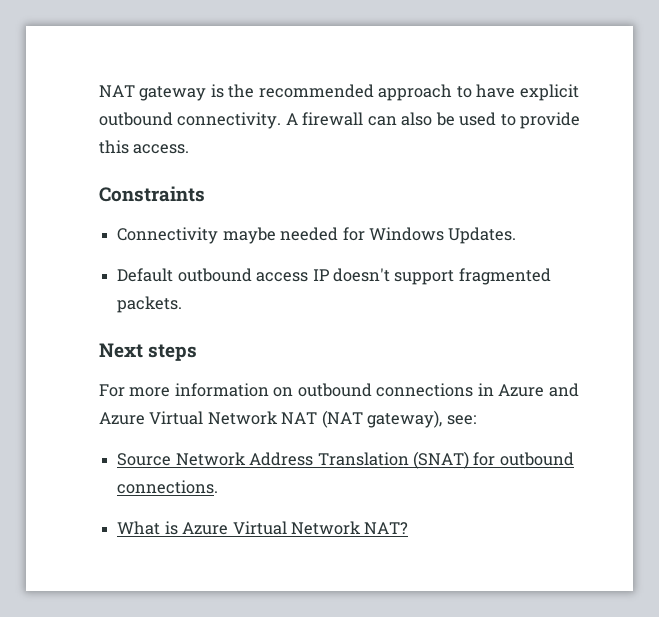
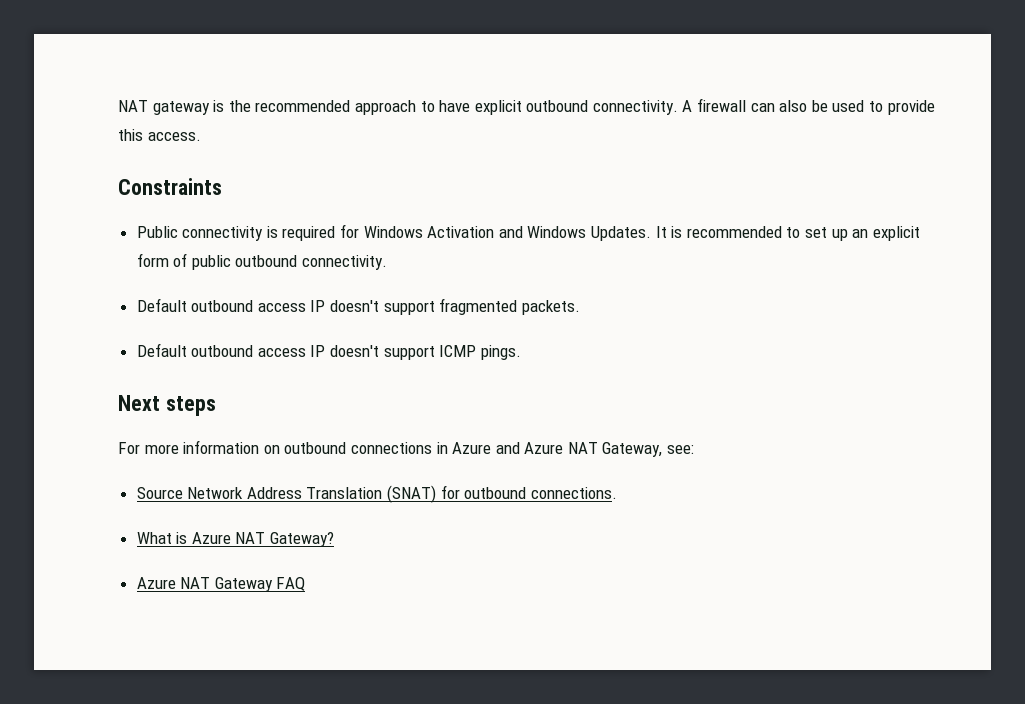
- Connectivity maybe needed for Windows Updates.
+ Public connectivity is required for Windows Activation and Windows Updates. It is recommended to set up an explicit form of public outbound connectivity.
+ Default outbound access IP doesn't support ICMP pings.
- For more information on outbound connections in Azure and Azure Virtual Network NAT (NAT gateway), see:
+ For more information on outbound connections in Azure and Azure NAT Gateway, see:
- What is Azure Virtual Network NAT?
+ What is Azure NAT Gateway?
+ Azure NAT Gateway FAQ

